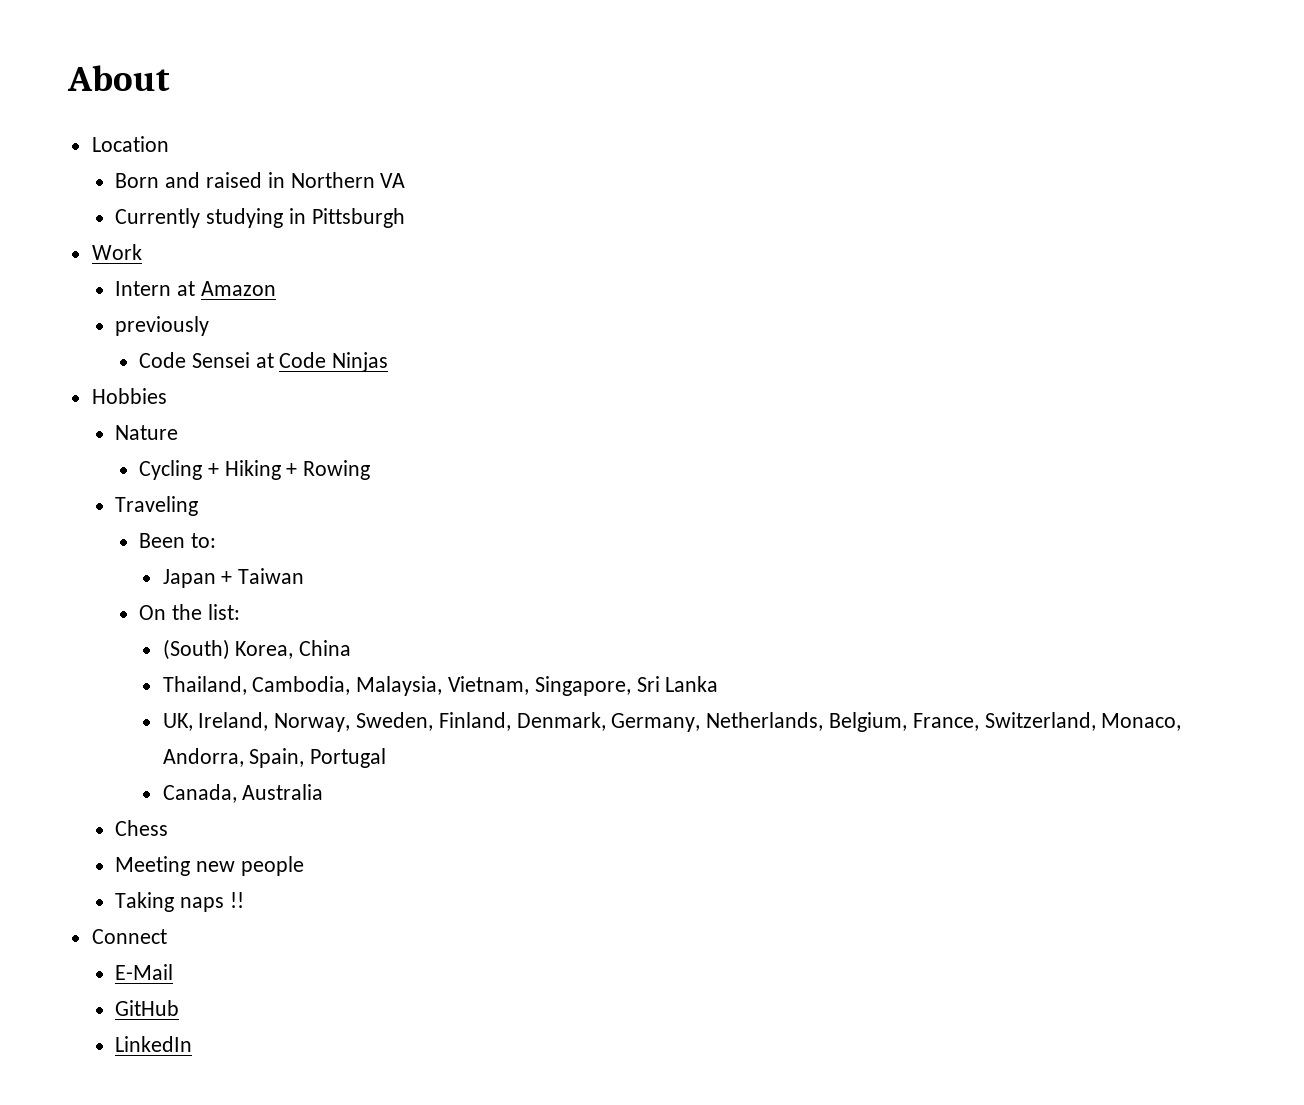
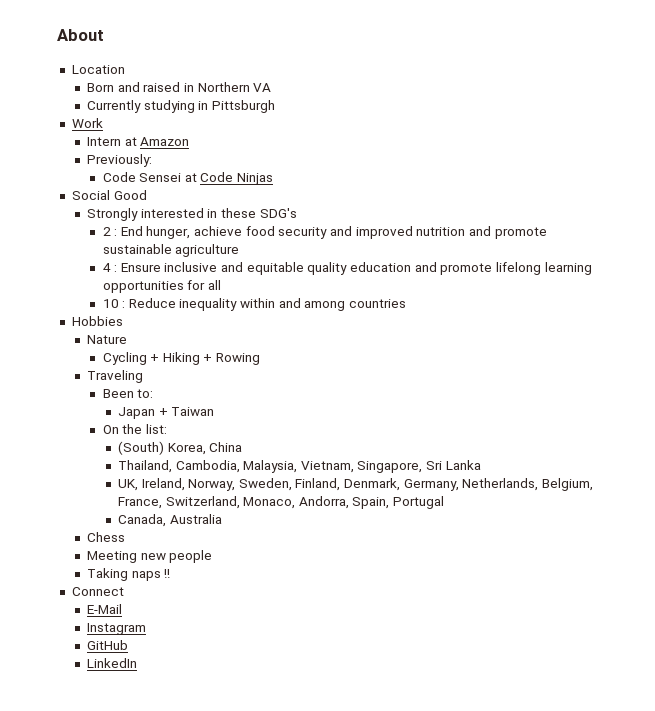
- previously
+ Previously:
+ Social Good
+ Strongly interested in these SDG's
+ 2 : End hunger, achieve food security and improved nutrition and promote sustainable agriculture
+ 4 : Ensure inclusive and equitable quality education and promote lifelong learning opportunities for all
+ 10 : Reduce inequality within and among countries
+ Instagram

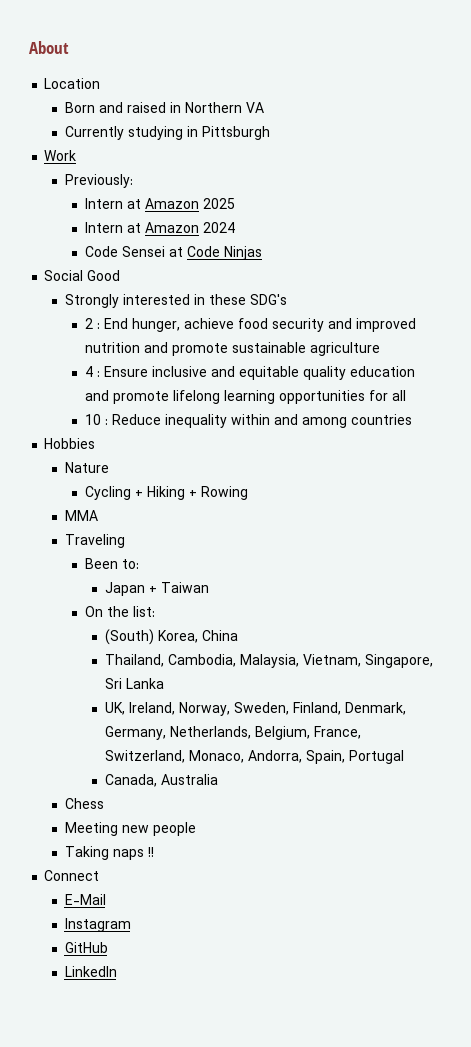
- Intern at Amazon
  Previously:
+ Intern at Amazon 2025
+ Intern at Amazon 2024
+ MMA

